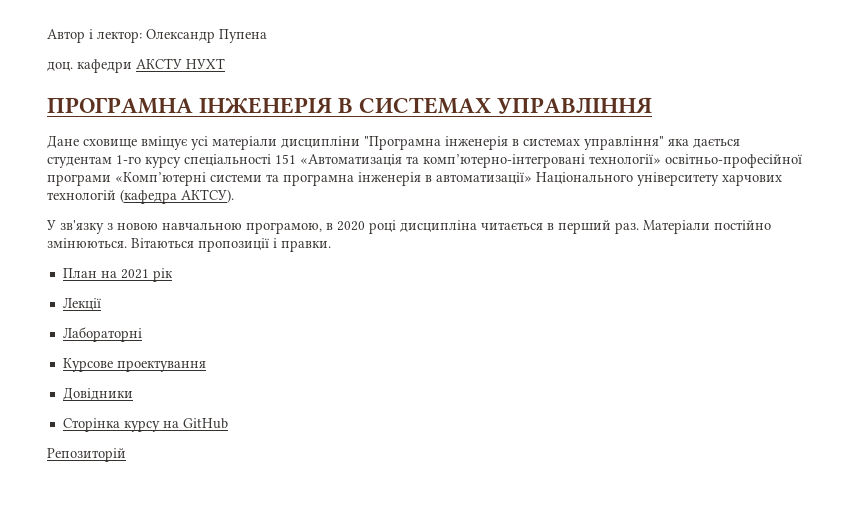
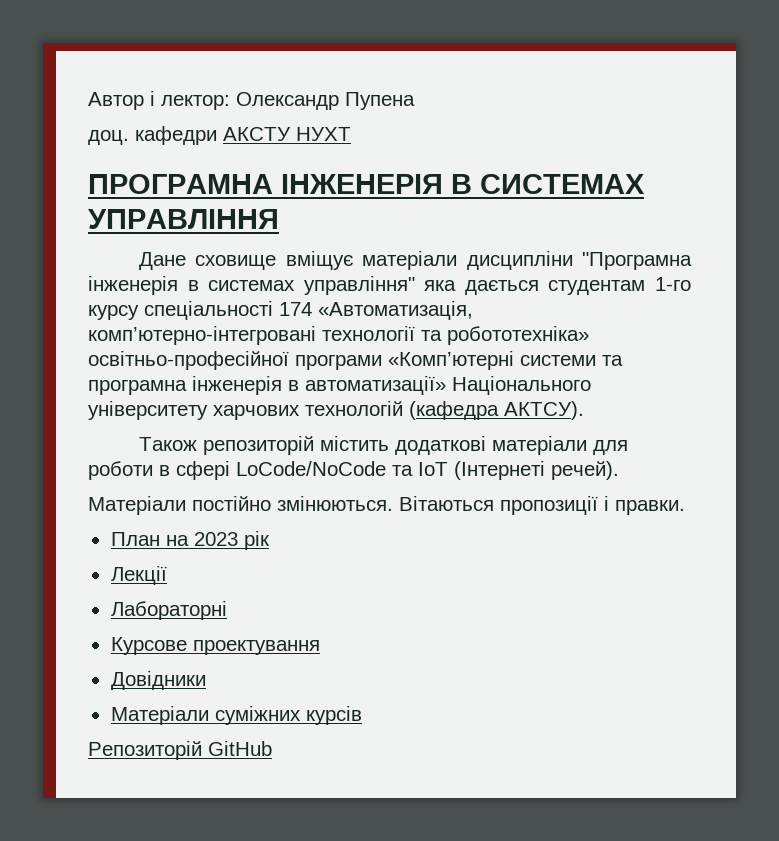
- Дане сховище вміщує усі матеріали дисципліни "Програмна інженерія в системах управління" яка дається студентам 1-го курсу спеціальності 151 «Автоматизація та комп’ютерно-інтегровані технології» освітньо-професійної програми «Комп’ютерні системи та програмна інженерія в автоматизації» Національного університету харчових технологій (кафедра АКТСУ).
+ Дане сховище вміщує матеріали дисципліни "Програмна інженерія в системах управління" яка дається студентам 1-го курсу спеціальності 174 «Автоматизація, комп’ютерно-інтегровані технології та робототехніка» освітньо-професійної програми «Комп’ютерні системи та програмна інженерія в автоматизації» Національного університету харчових технологій (кафедра АКТСУ).
- У зв'язку з новою навчальною програмою, в 2020 році дисципліна читається в перший раз. Матеріали постійно змінюються.
+ Також репозиторій містить додаткові матеріали для роботи в сфері LoCode/NoCode та IoT (Інтернеті речей).
+ Матеріали постійно змінюються.
- План на 2021 рік
+ План на 2023 рік
- Сторінка курсу на GitHub
+ Матеріали суміжних курсів
- Репозиторій
+ Репозиторій GitHub

